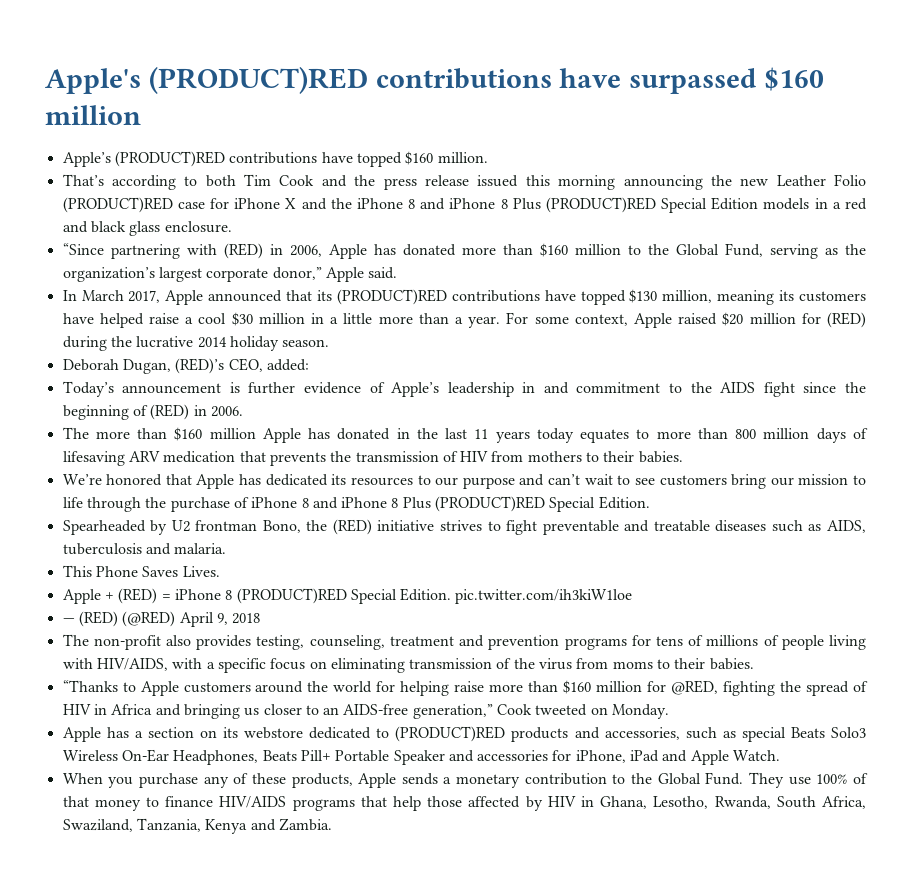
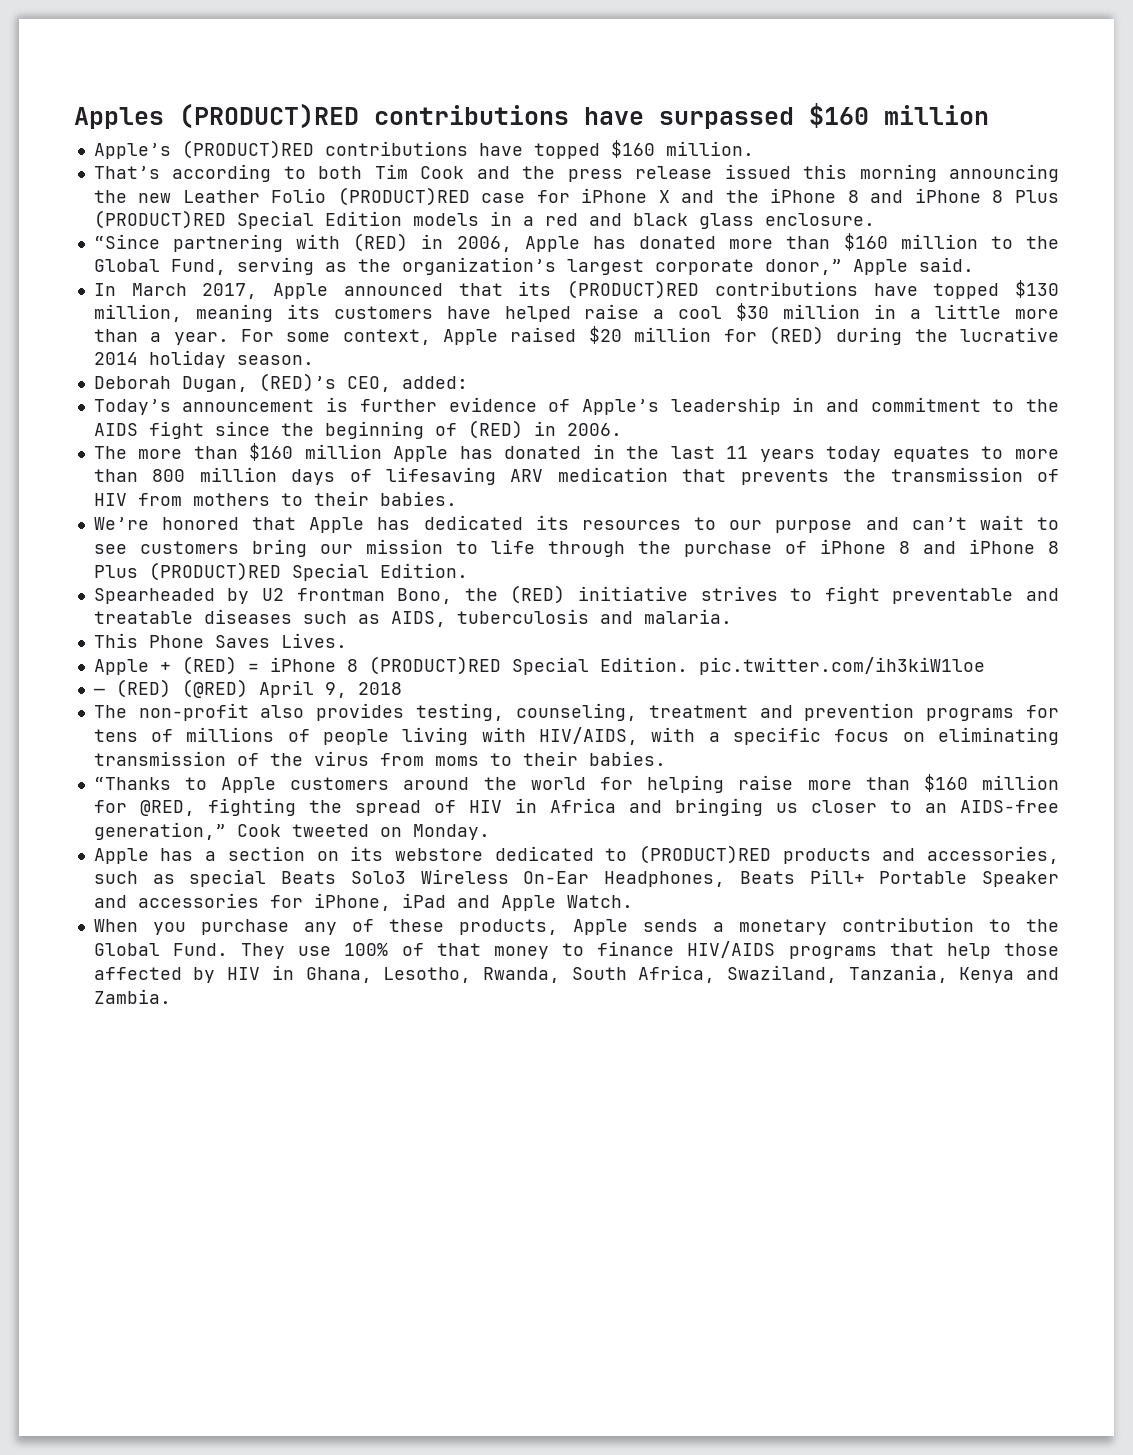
- Apple's (PRODUCT)RED contributions have surpassed $160 million
+ Apples (PRODUCT)RED contributions have surpassed $160 million

